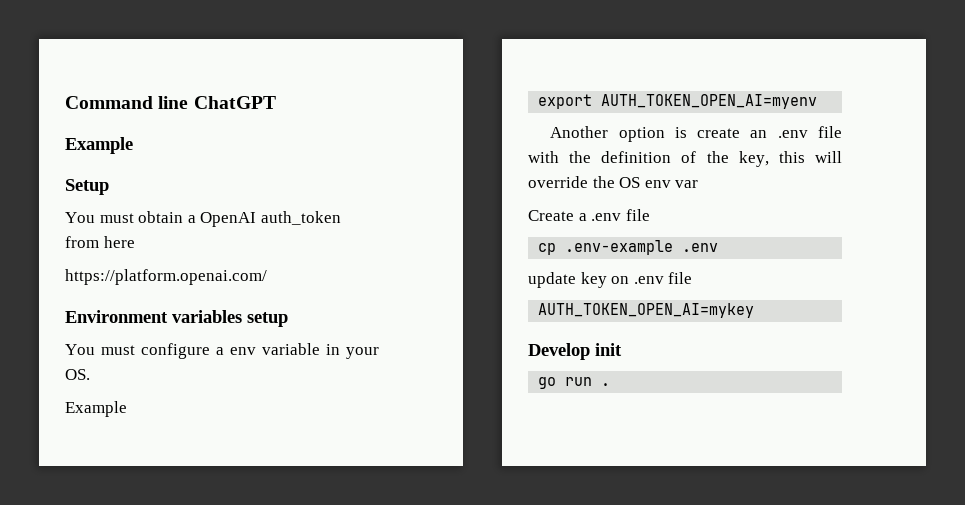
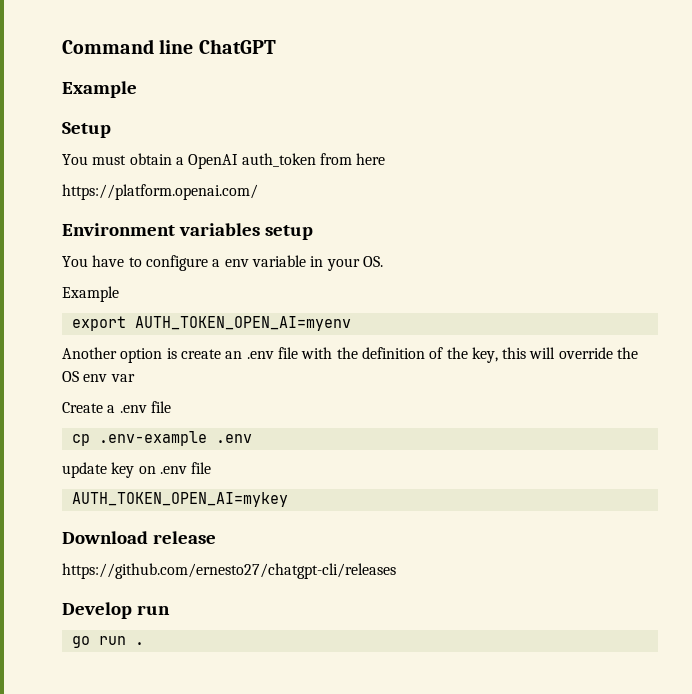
- You must configure a env variable in your OS.
+ You have to configure a env variable in your OS.
+ Download release
+ https://github.com/ernesto27/chatgpt-cli/releases
- Develop init
+ Develop run

